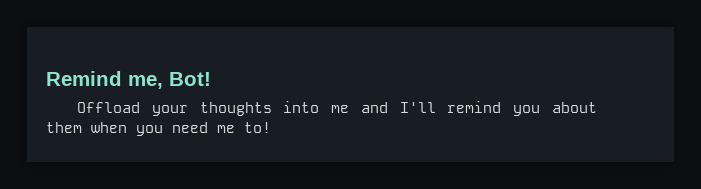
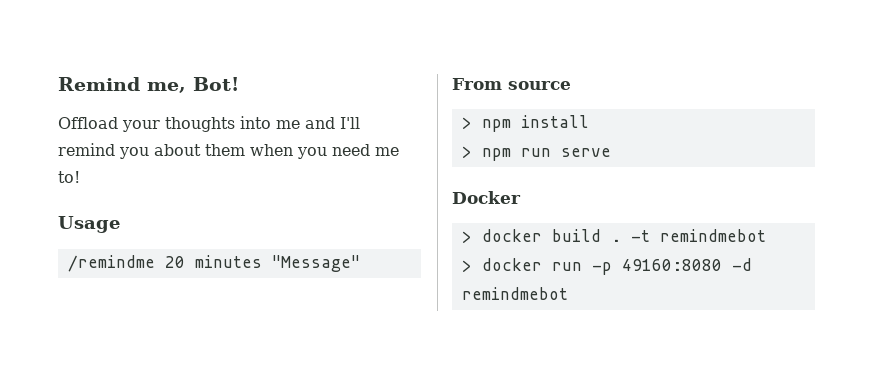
+ Usage
+ /remindme 20 minutes "Message"
+ From source
+ > npm install
+ > npm run serve
+ Docker
+ > docker build . -t remindmebot
+ > docker run -p 49160:8080 -d remindmebot

